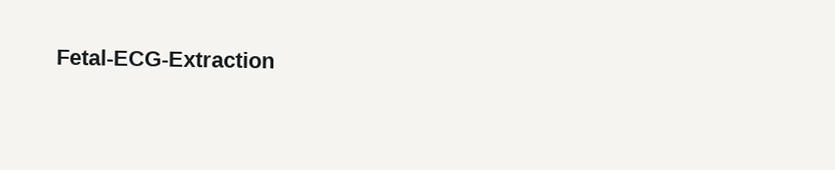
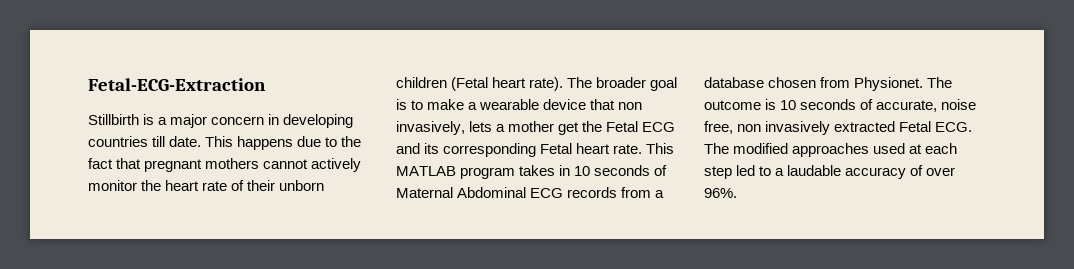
+ Stillbirth is a major concern in developing countries till date. This happens due to the fact that pregnant mothers cannot actively monitor the heart rate of their unborn children (Fetal heart rate). The broader goal is to make a wearable device that non invasively, lets a mother get the Fetal ECG and its corresponding Fetal heart rate. This MATLAB program takes in 10 seconds of Maternal Abdominal ECG records from a database chosen from Physionet. The outcome is 10 seconds of accurate, noise free, non invasively extracted Fetal ECG. The modified approaches used at each step led to a laudable accuracy of over 96%.

